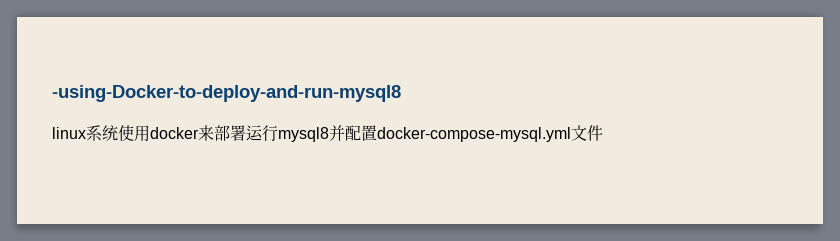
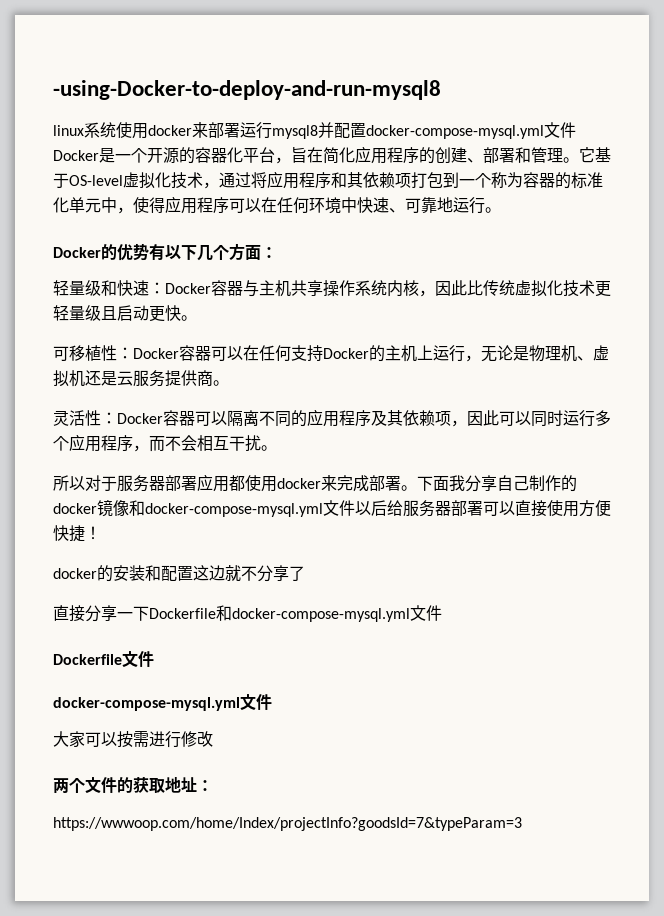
- linux系统使用docker来部署运行mysql8并配置docker-compose-mysql.yml文件
+ linux系统使用docker来部署运行mysql8并配置docker-compose-mysql.yml文件Docker是一个开源的容器化平台，旨在简化应用程序的创建、部署和管理。它基于OS-level虚拟化技术，通过将应用程序和其依赖项打包到一个称为容器的标准化单元中，使得应用程序可以在任何环境中快速、可靠地运行。
+ Docker的优势有以下几个方面：
+ 轻量级和快速：Docker容器与主机共享操作系统内核，因此比传统虚拟化技术更轻量级且启动更快。
+ 可移植性：Docker容器可以在任何支持Docker的主机上运行，无论是物理机、虚拟机还是云服务提供商。
+ 灵活性：Docker容器可以隔离不同的应用程序及其依赖项，因此可以同时运行多个应用程序，而不会相互干扰。
+ 所以对于服务器部署应用都使用docker来完成部署。下面我分享自己制作的docker镜像和docker-compose-mysql.yml文件以后给服务器部署可以直接使用方便快捷！
+ docker的安装和配置这边就不分享了
+ 直接分享一下Dockerfile和docker-compose-mysql.yml文件
+ Dockerfile文件
+ docker-compose-mysql.yml文件
+ 大家可以按需进行修改
+ 两个文件的获取地址：
+ https://wwwoop.com/home/Index/projectInfo?goodsId=7&typeParam=3

